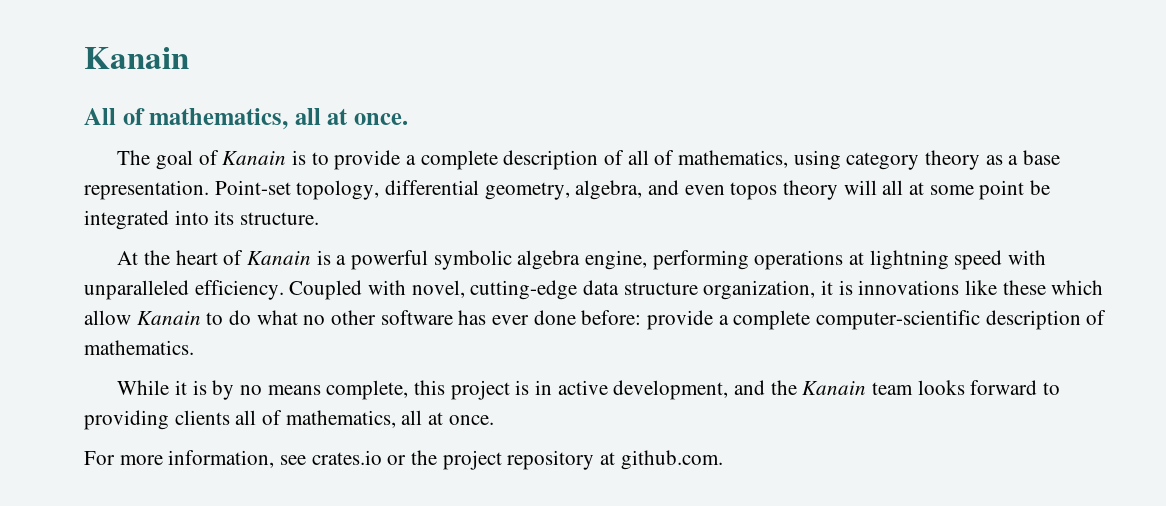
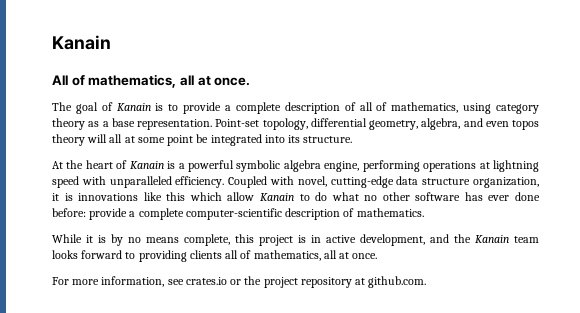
- Coupled with novel, cutting-edge data structure organization, it is innovations like these which allow Kanain to do what no other software has ever done before: provide a complete computer-scientific description of mathematics.
+ Coupled with novel, cutting-edge data structure organization, it is innovations like this which allow Kanain to do what no other software has ever done before: provide a complete computer-scientific description of mathematics.

